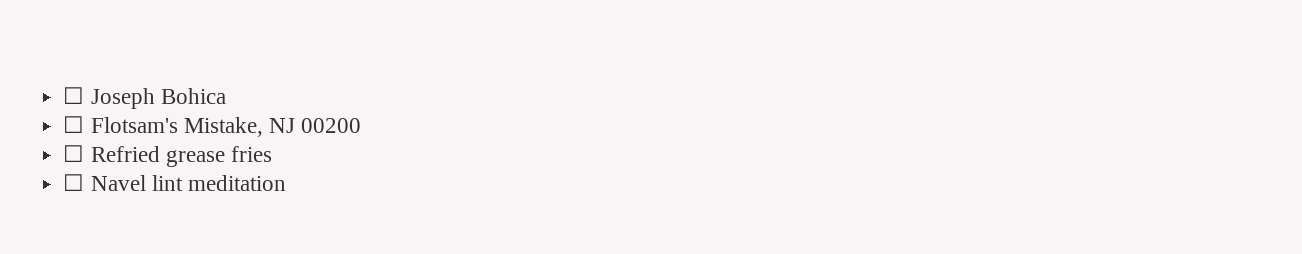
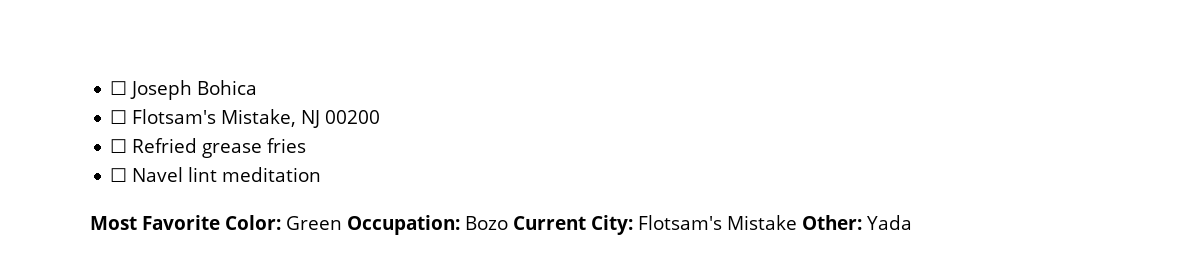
+ Most Favorite Color: Green Occupation: Bozo Current City: Flotsam's Mistake Other: Yada

